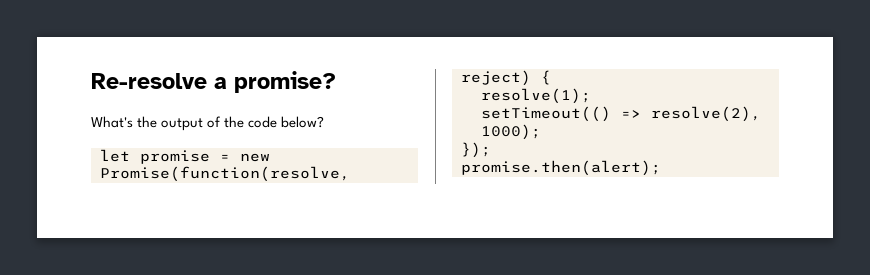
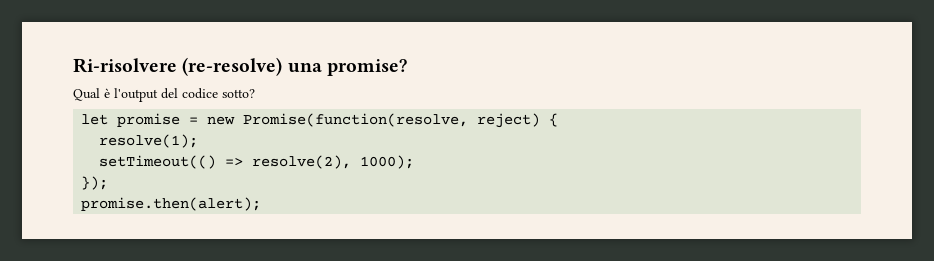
- Re-resolve a promise?
- What's the output of the code below?
+ Ri-risolvere (re-resolve) una promise?
+ Qual è l'output del codice sotto?

